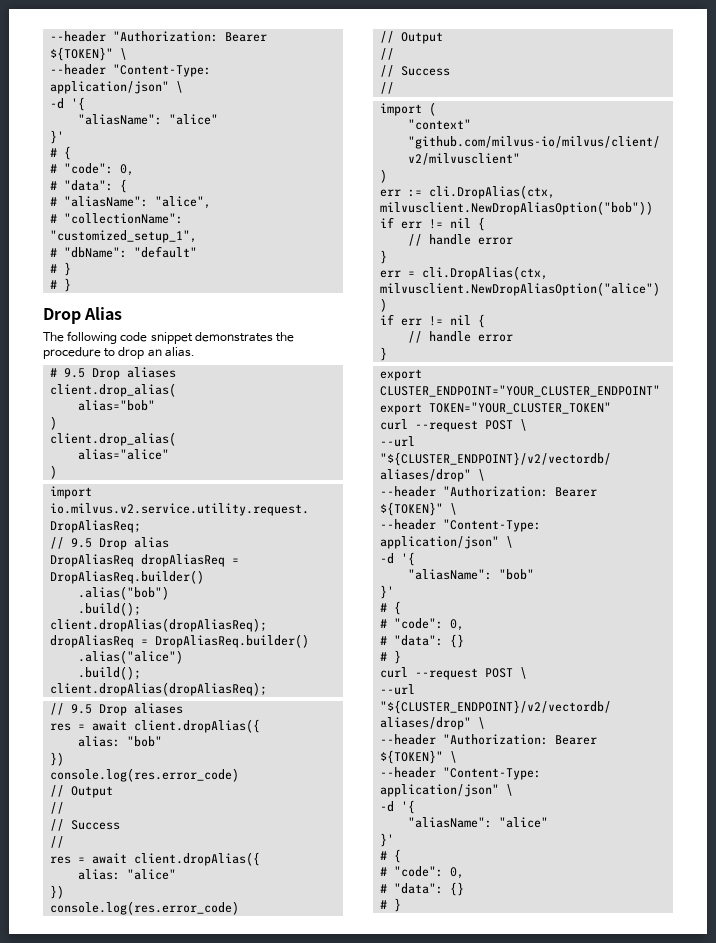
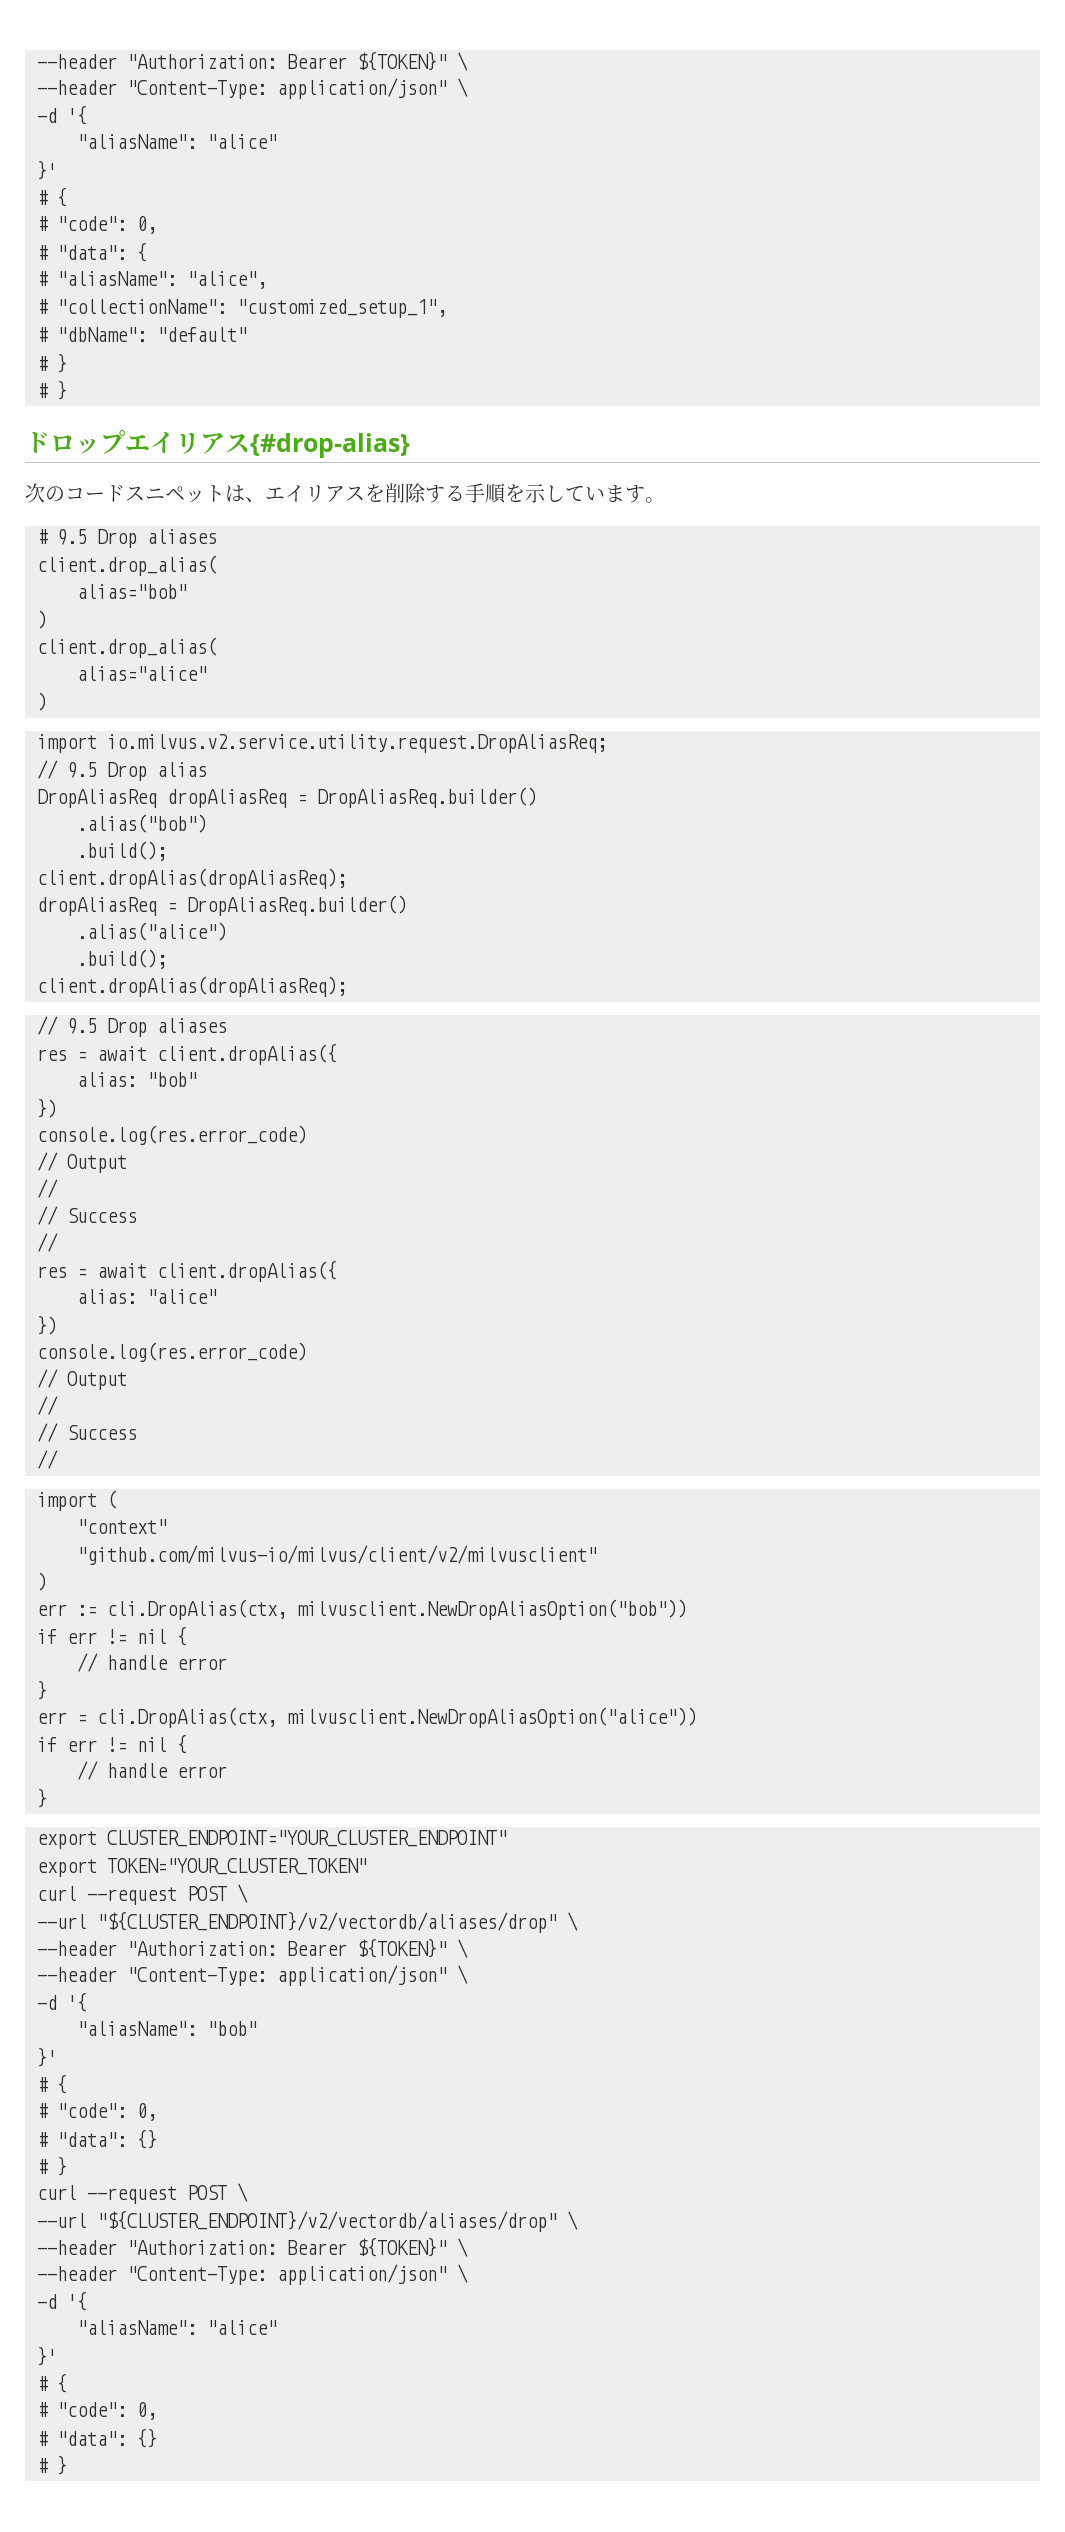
- Drop Alias
- The following code snippet demonstrates the procedure to drop an alias.
+ ドロップエイリアス{#drop-alias}
+ 次のコードスニペットは、エイリアスを削除する手順を示しています。

